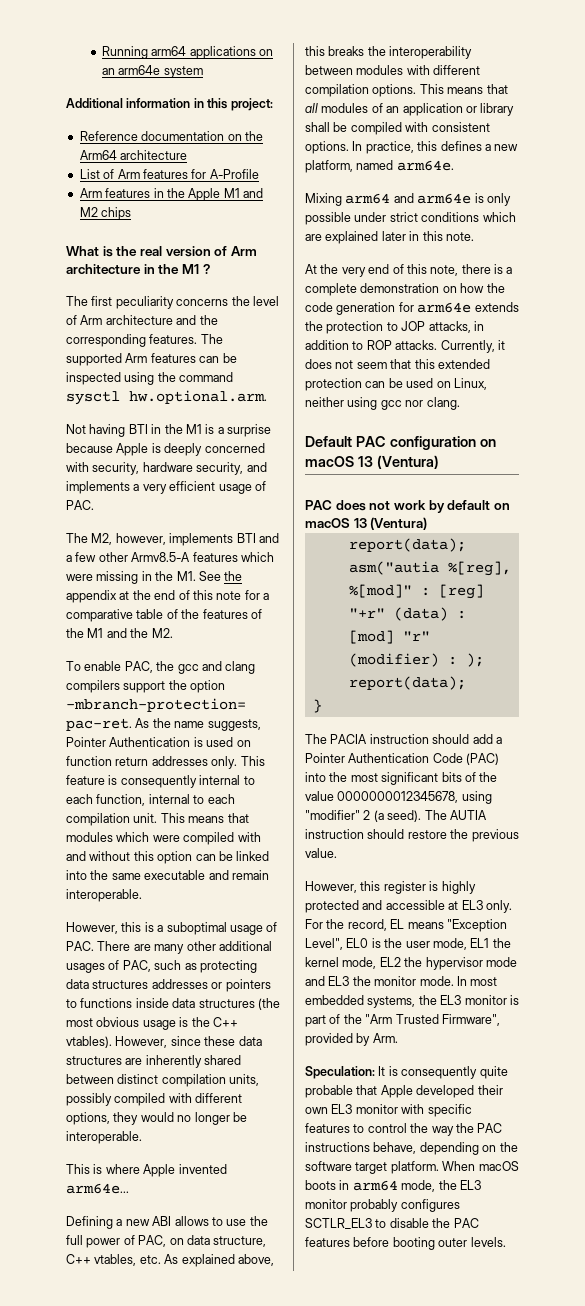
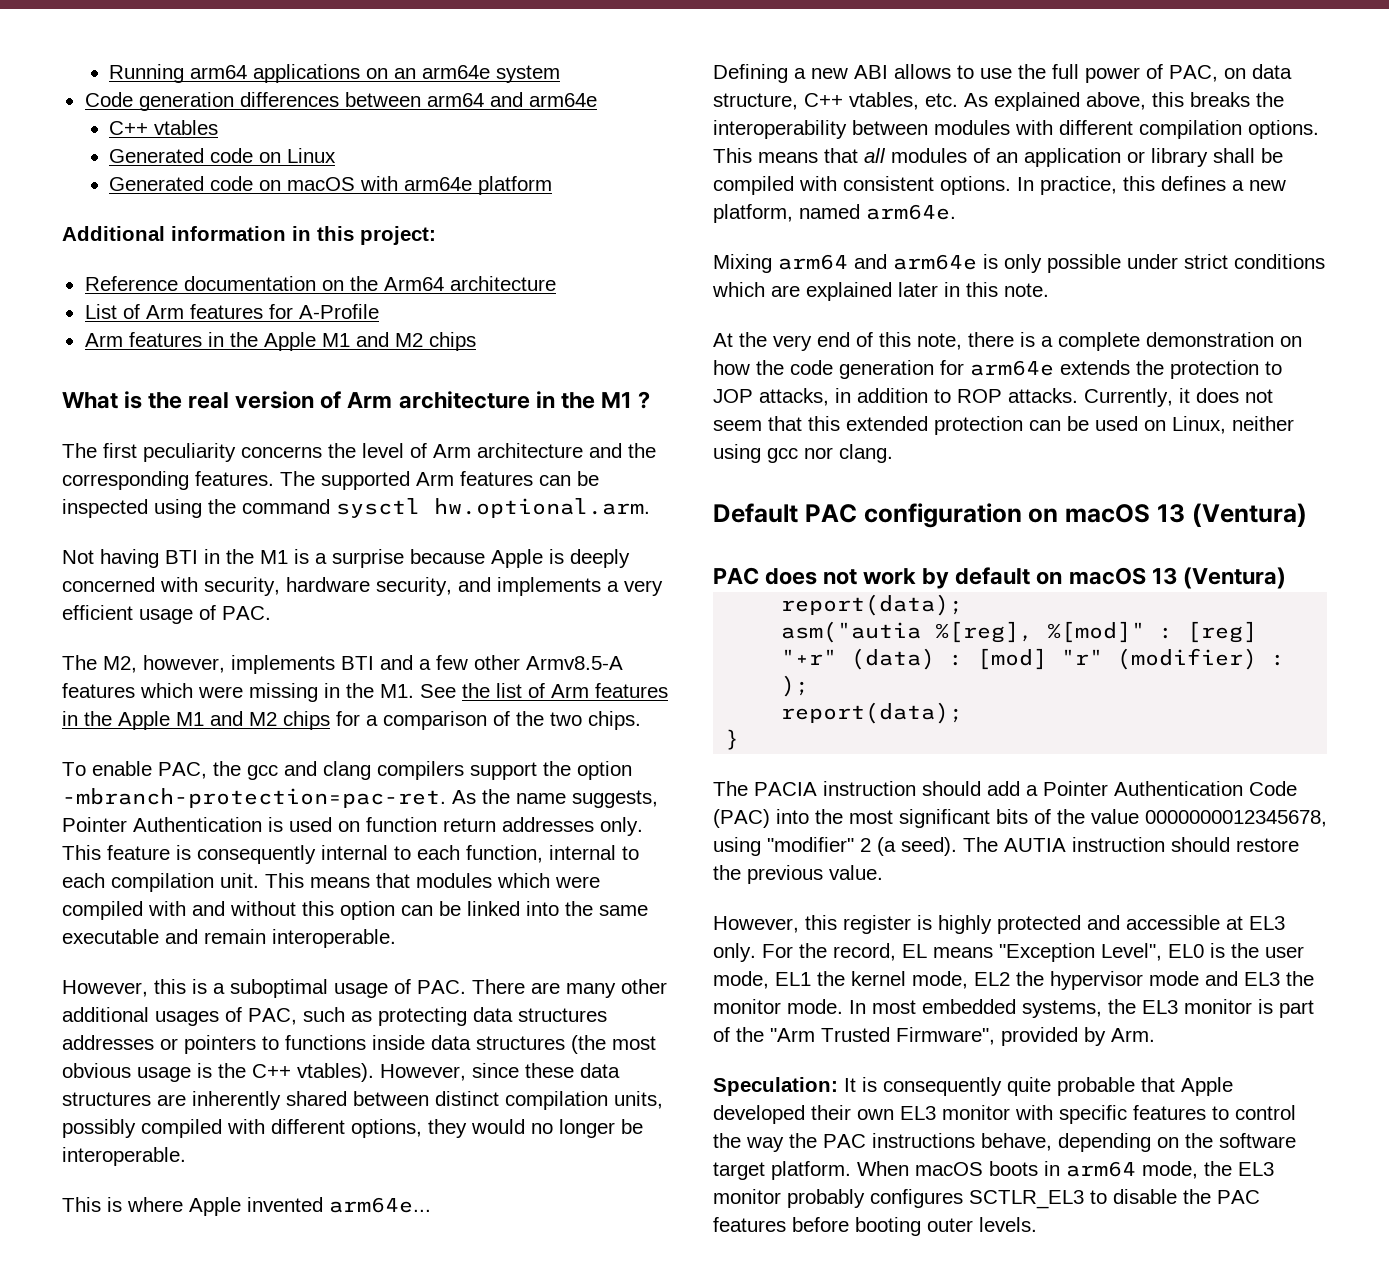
+ Code generation differences between arm64 and arm64e
+ C++ vtables
+ Generated code on Linux
+ Generated code on macOS with arm64e platform
- The M2, however, implements BTI and a few other Armv8.5-A features which were missing in the M1. See the appendix at the end of this note for a comparative table of the features of the M1 and the M2.
+ The M2, however, implements BTI and a few other Armv8.5-A features which were missing in the M1. See the list of Arm features in the Apple M1 and M2 chips for a comparison of the two chips.

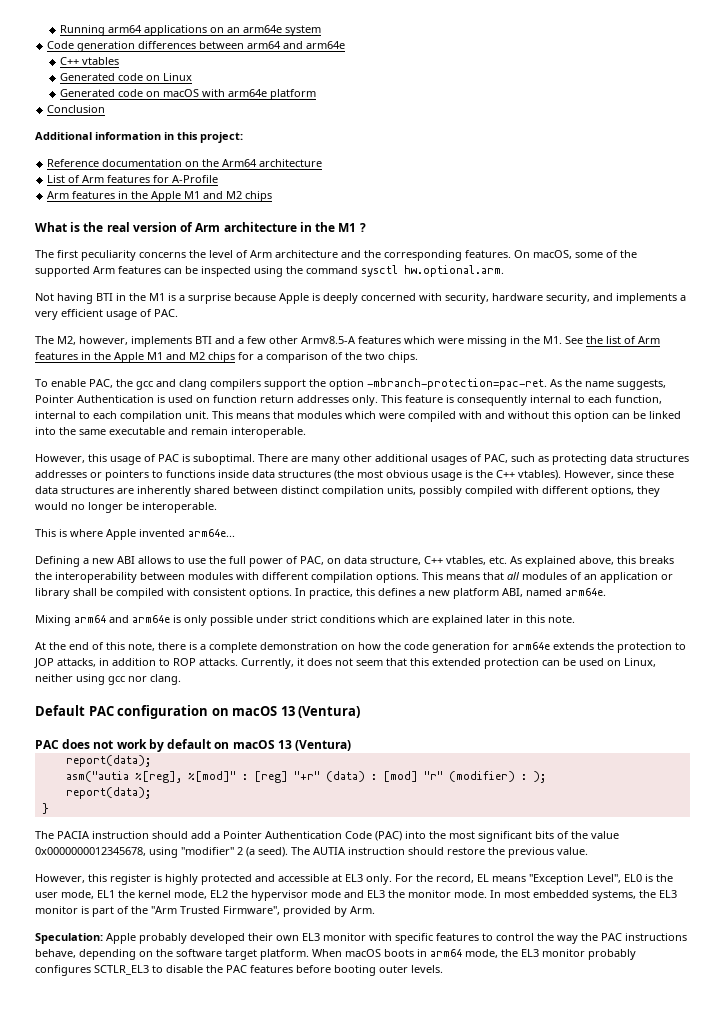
+ Conclusion
- The supported Arm features can be inspected using the command sysctl hw.optional.arm.
+ On macOS, some of the supported Arm features can be inspected using the command sysctl hw.optional.arm.
- However, this is a suboptimal usage of PAC. There are many other additional usages of PAC, such as protecting data structures addresses or pointers to functions inside data structures (the most obvious usage is the C++ vtables).
+ However, this usage of PAC is suboptimal. There are many other additional usages of PAC, such as protecting data structures addresses or pointers to functions inside data structures (the most obvious usage is the C++ vtables).
- In practice, this defines a new platform, named arm64e.
+ In practice, this defines a new platform ABI, named arm64e.
- At the very end of this note, there is a complete demonstration on how the code generation for arm64e extends the protection to JOP attacks, in addition to ROP attacks.
+ At the end of this note, there is a complete demonstration on how the code generation for arm64e extends the protection to JOP attacks, in addition to ROP attacks.
- The PACIA instruction should add a Pointer Authentication Code (PAC) into the most significant bits of the value 0000000012345678, using "modifier" 2 (a seed).
+ The PACIA instruction should add a Pointer Authentication Code (PAC) into the most significant bits of the value 0x0000000012345678, using "modifier" 2 (a seed).
- Speculation: It is consequently quite probable that Apple developed their own EL3 monitor with specific features to control the way the PAC instructions behave, depending on the software target platform.
+ Speculation: Apple probably developed their own EL3 monitor with specific features to control the way the PAC instructions behave, depending on the software target platform.

